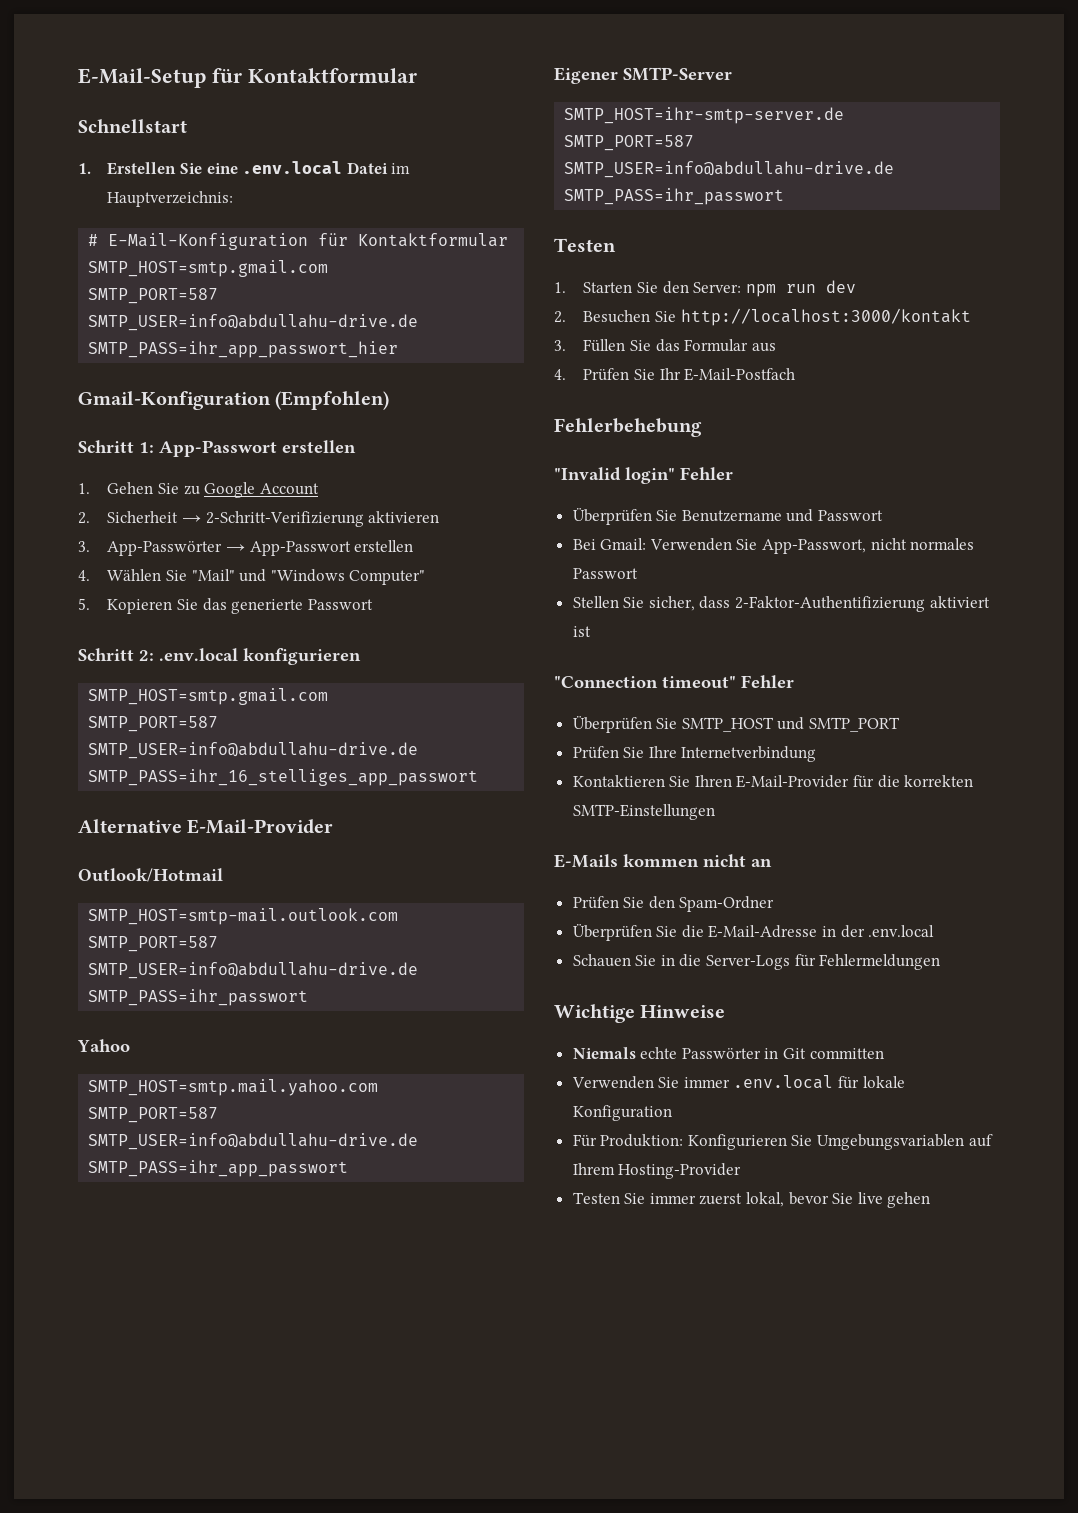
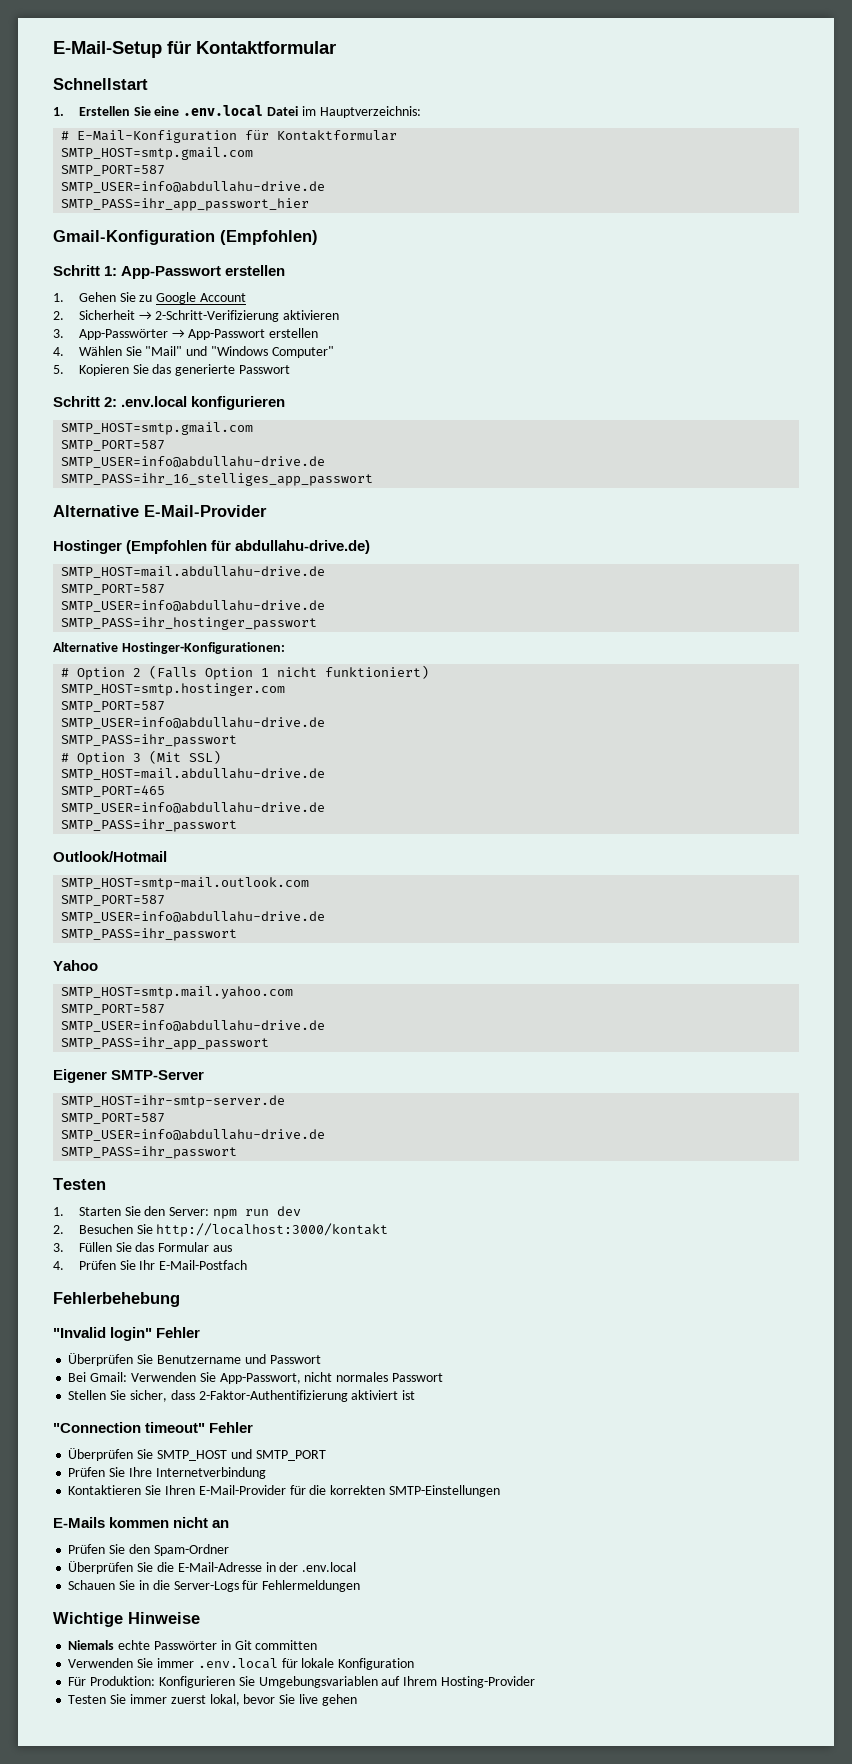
+ Hostinger (Empfohlen für abdullahu-drive.de)
+ SMTP_HOST=mail.abdullahu-drive.de
+ SMTP_PORT=587
+ SMTP_USER=info@abdullahu-drive.de
+ SMTP_PASS=ihr_hostinger_passwort
+ Alternative Hostinger-Konfigurationen:
+ # Option 2 (Falls Option 1 nicht funktioniert)
+ SMTP_HOST=smtp.hostinger.com
+ SMTP_PORT=587
+ SMTP_USER=info@abdullahu-drive.de
+ SMTP_PASS=ihr_passwort
+ # Option 3 (Mit SSL)
+ SMTP_HOST=mail.abdullahu-drive.de
+ SMTP_PORT=465
+ SMTP_USER=info@abdullahu-drive.de
+ SMTP_PASS=ihr_passwort

